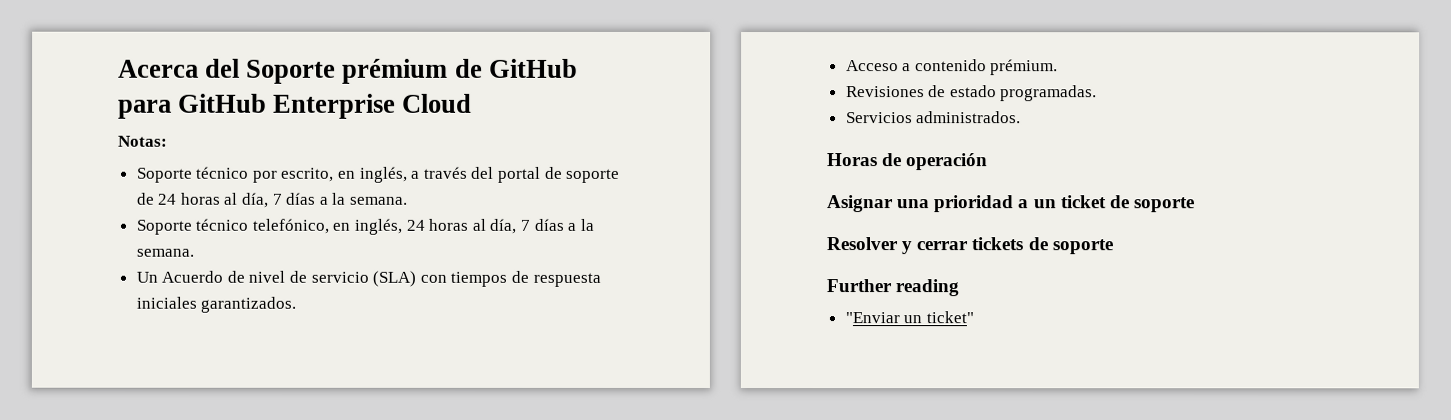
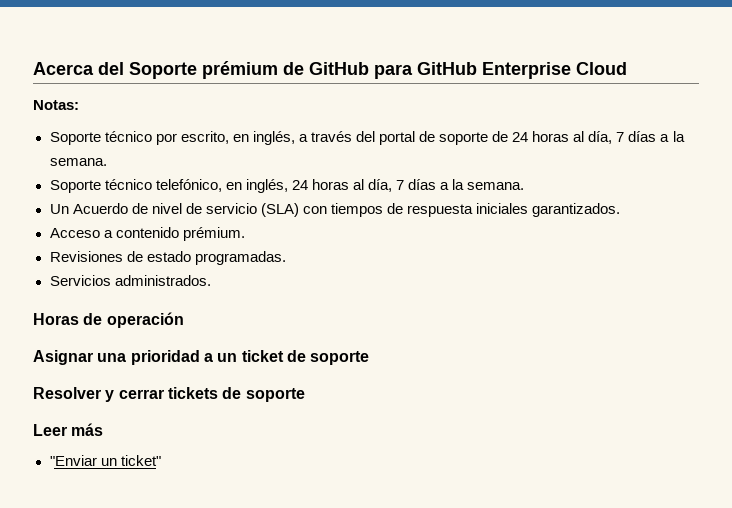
- Further reading
+ Leer más

